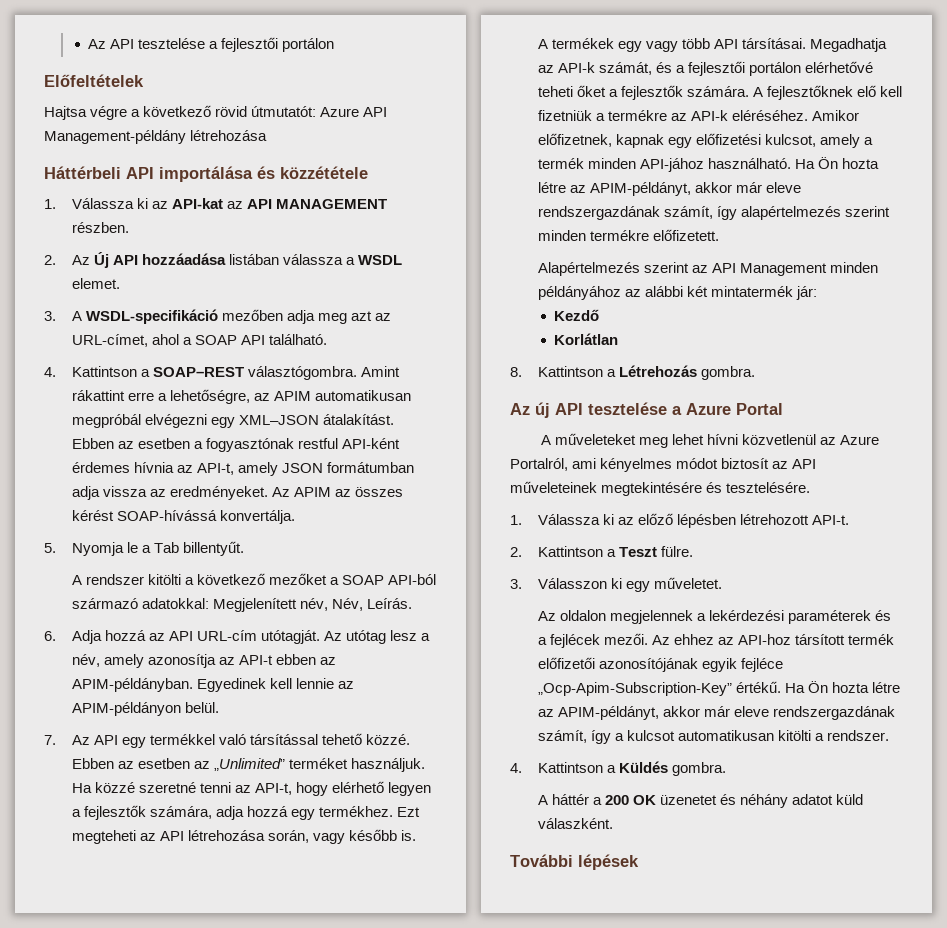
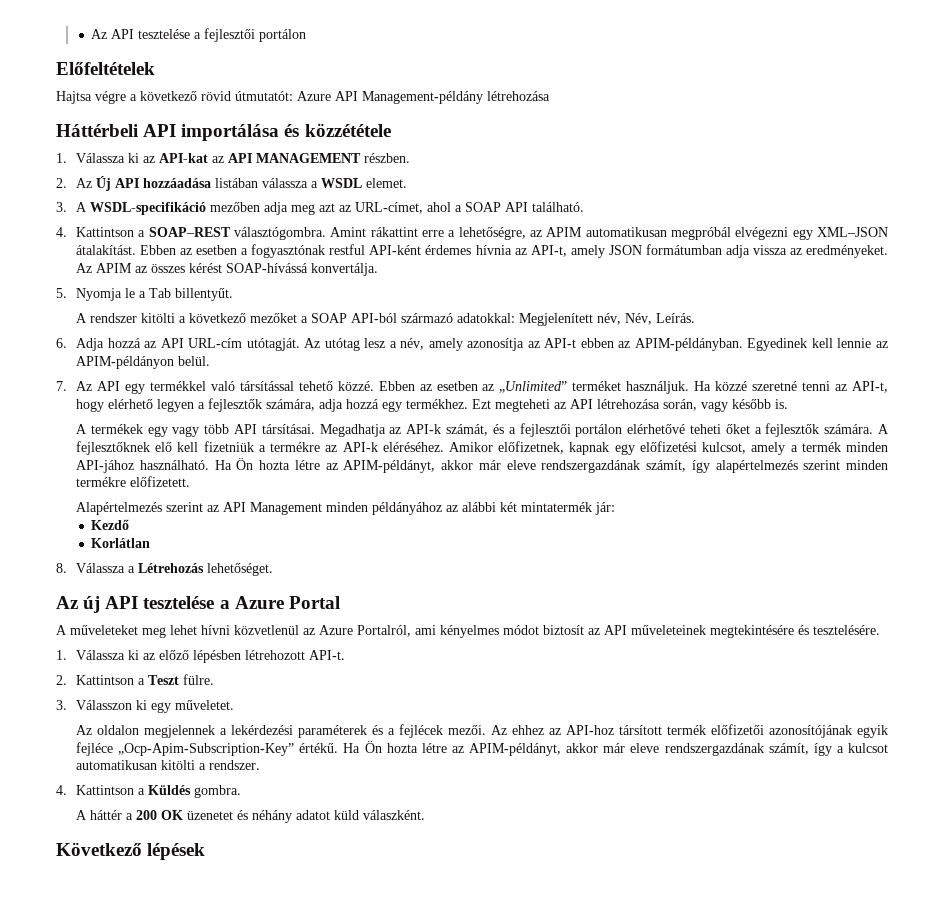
- 8. Kattintson a Létrehozás gombra.
+ 8. Válassza a Létrehozás lehetőséget.
- További lépések
+ Következő lépések

